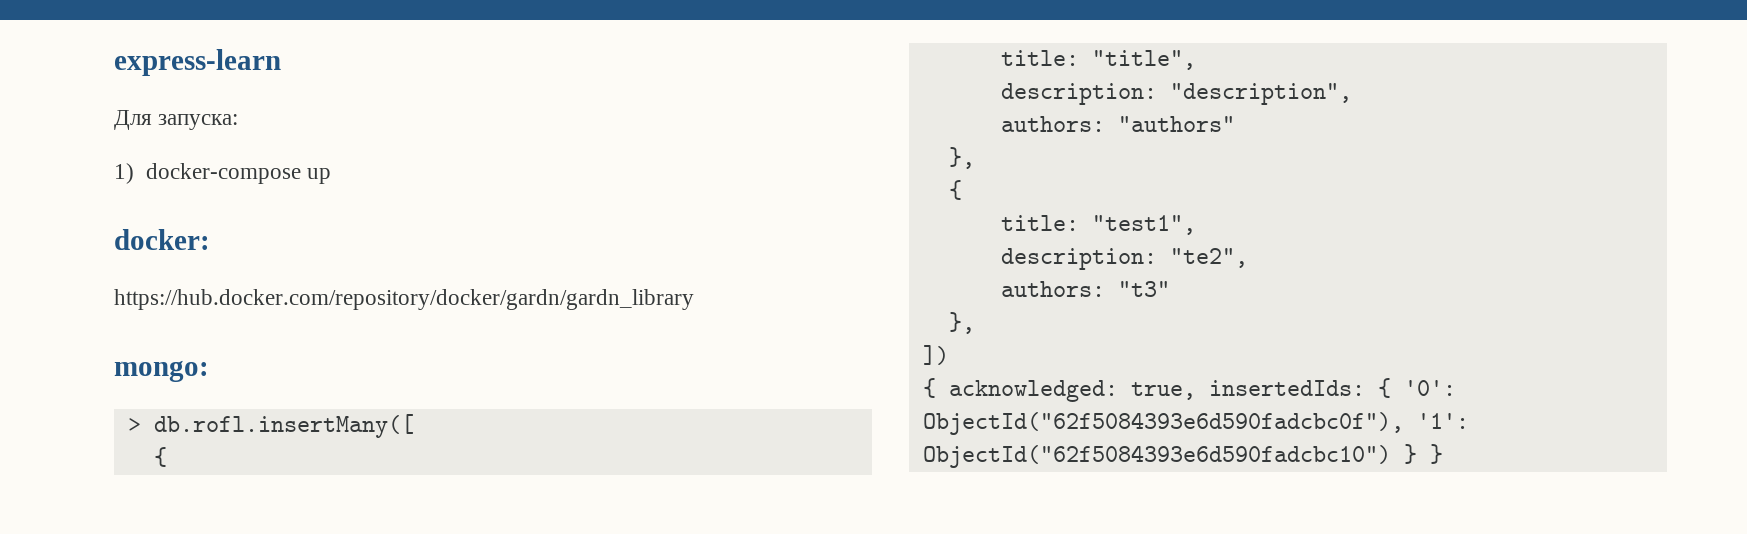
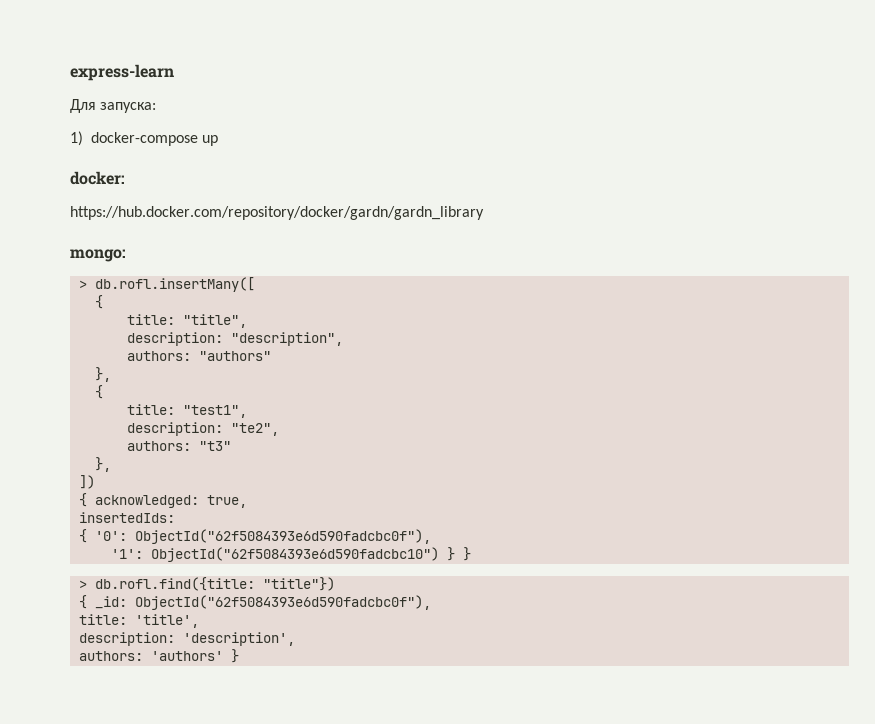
- { acknowledged: true, insertedIds: { '0': ObjectId("62f5084393e6d590fadcbc0f"), '1': ObjectId("62f5084393e6d590fadcbc10") } }
+ { acknowledged: true,
+ insertedIds:
+ { '0': ObjectId("62f5084393e6d590fadcbc0f"),
+ '1': ObjectId("62f5084393e6d590fadcbc10") } }
+ > db.rofl.find({title: "title"})
+ { _id: ObjectId("62f5084393e6d590fadcbc0f"),
+ title: 'title',
+ description: 'description',
+ authors: 'authors' }

